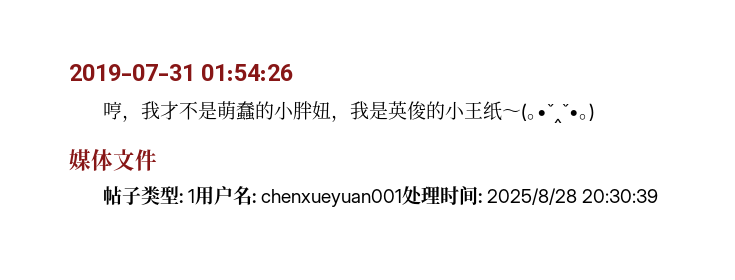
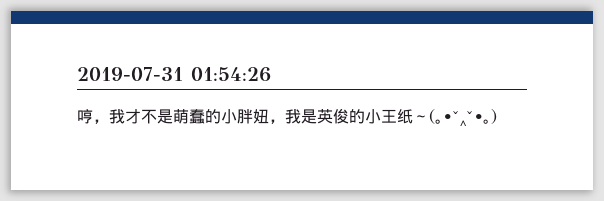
- 媒体文件
- 帖子类型: 1用户名: chenxueyuan001处理时间: 2025/8/28 20:30:39

